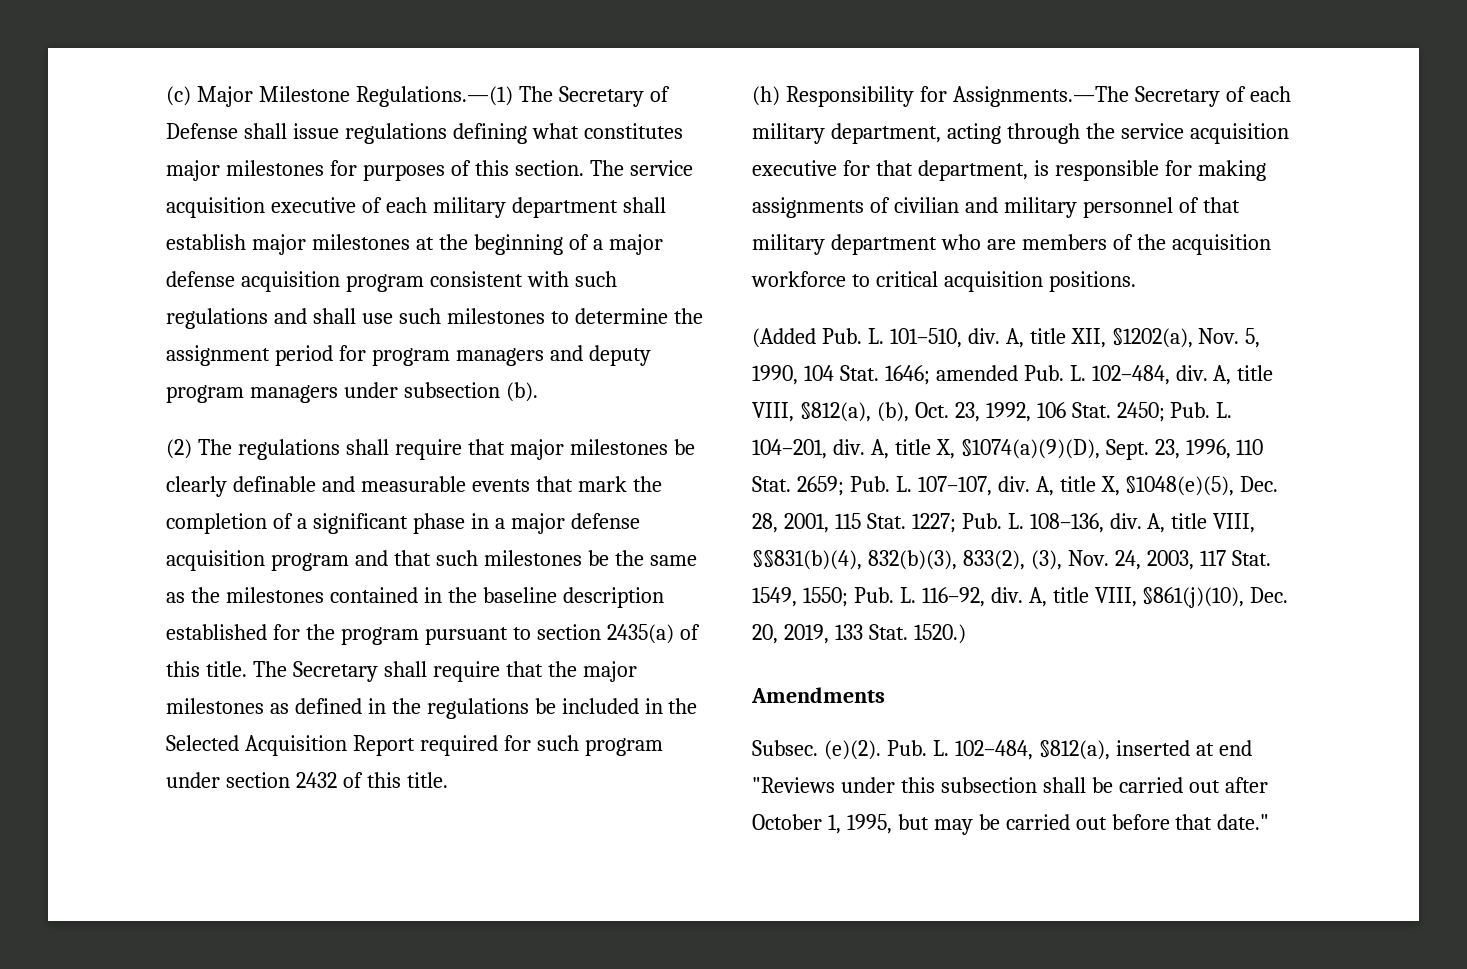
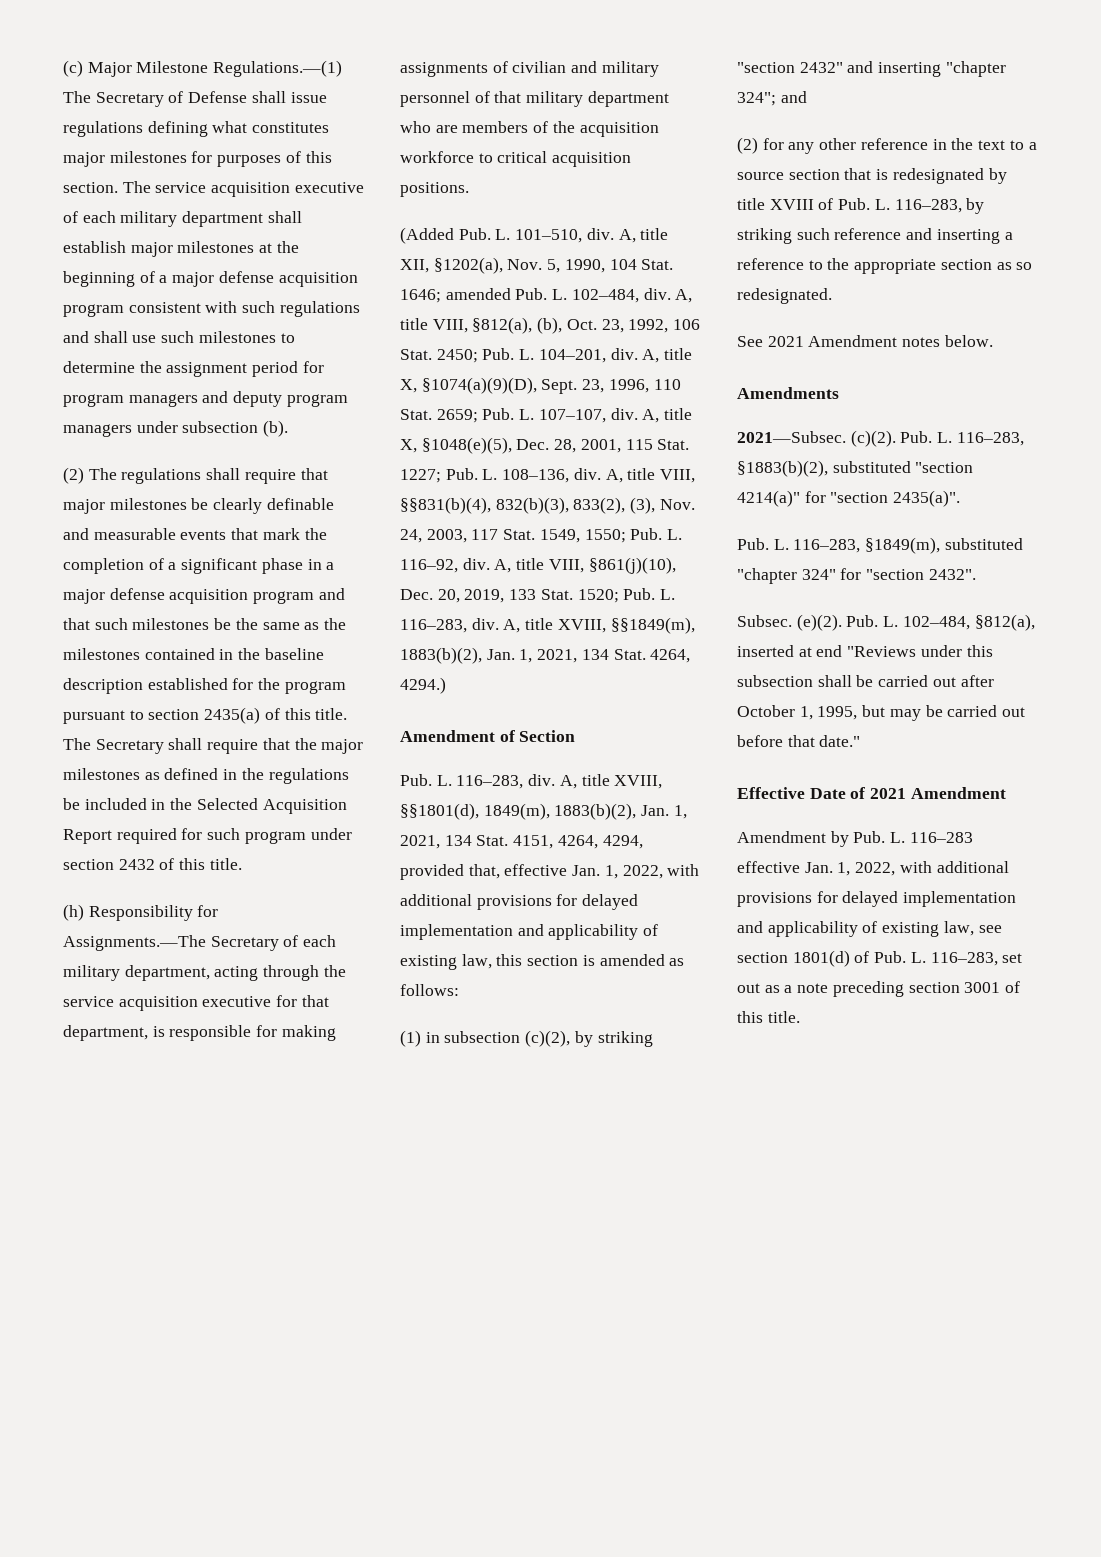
- 1520.)
+ 1520; Pub. L. 116–283, div. A, title XVIII, §§1849(m), 1883(b)(2), Jan. 1, 2021, 134 Stat. 4264, 4294.)
+ Amendment of Section
+ Pub. L. 116–283, div. A, title XVIII, §§1801(d), 1849(m), 1883(b)(2), Jan. 1, 2021, 134 Stat. 4151, 4264, 4294, provided that, effective Jan. 1, 2022, with additional provisions for delayed implementation and applicability of existing law, this section is amended as follows:
+ (1) in subsection (c)(2), by striking "section 2432" and inserting "chapter 324"; and
+ (2) for any other reference in the text to a source section that is redesignated by title XVIII of Pub. L. 116–283, by striking such reference and inserting a reference to the appropriate section as so redesignated.
+ See 2021 Amendment notes below.
  Amendments
+ 2021—Subsec. (c)(2). Pub. L. 116–283, §1883(b)(2), substituted "section 4214(a)" for "section 2435(a)".
+ Pub. L. 116–283, §1849(m), substituted "chapter 324" for "section 2432".
+ Effective Date of 2021 Amendment
+ Amendment by Pub. L. 116–283 effective Jan. 1, 2022, with additional provisions for delayed implementation and applicability of existing law, see section 1801(d) of Pub. L. 116–283, set out as a note preceding section 3001 of this title.

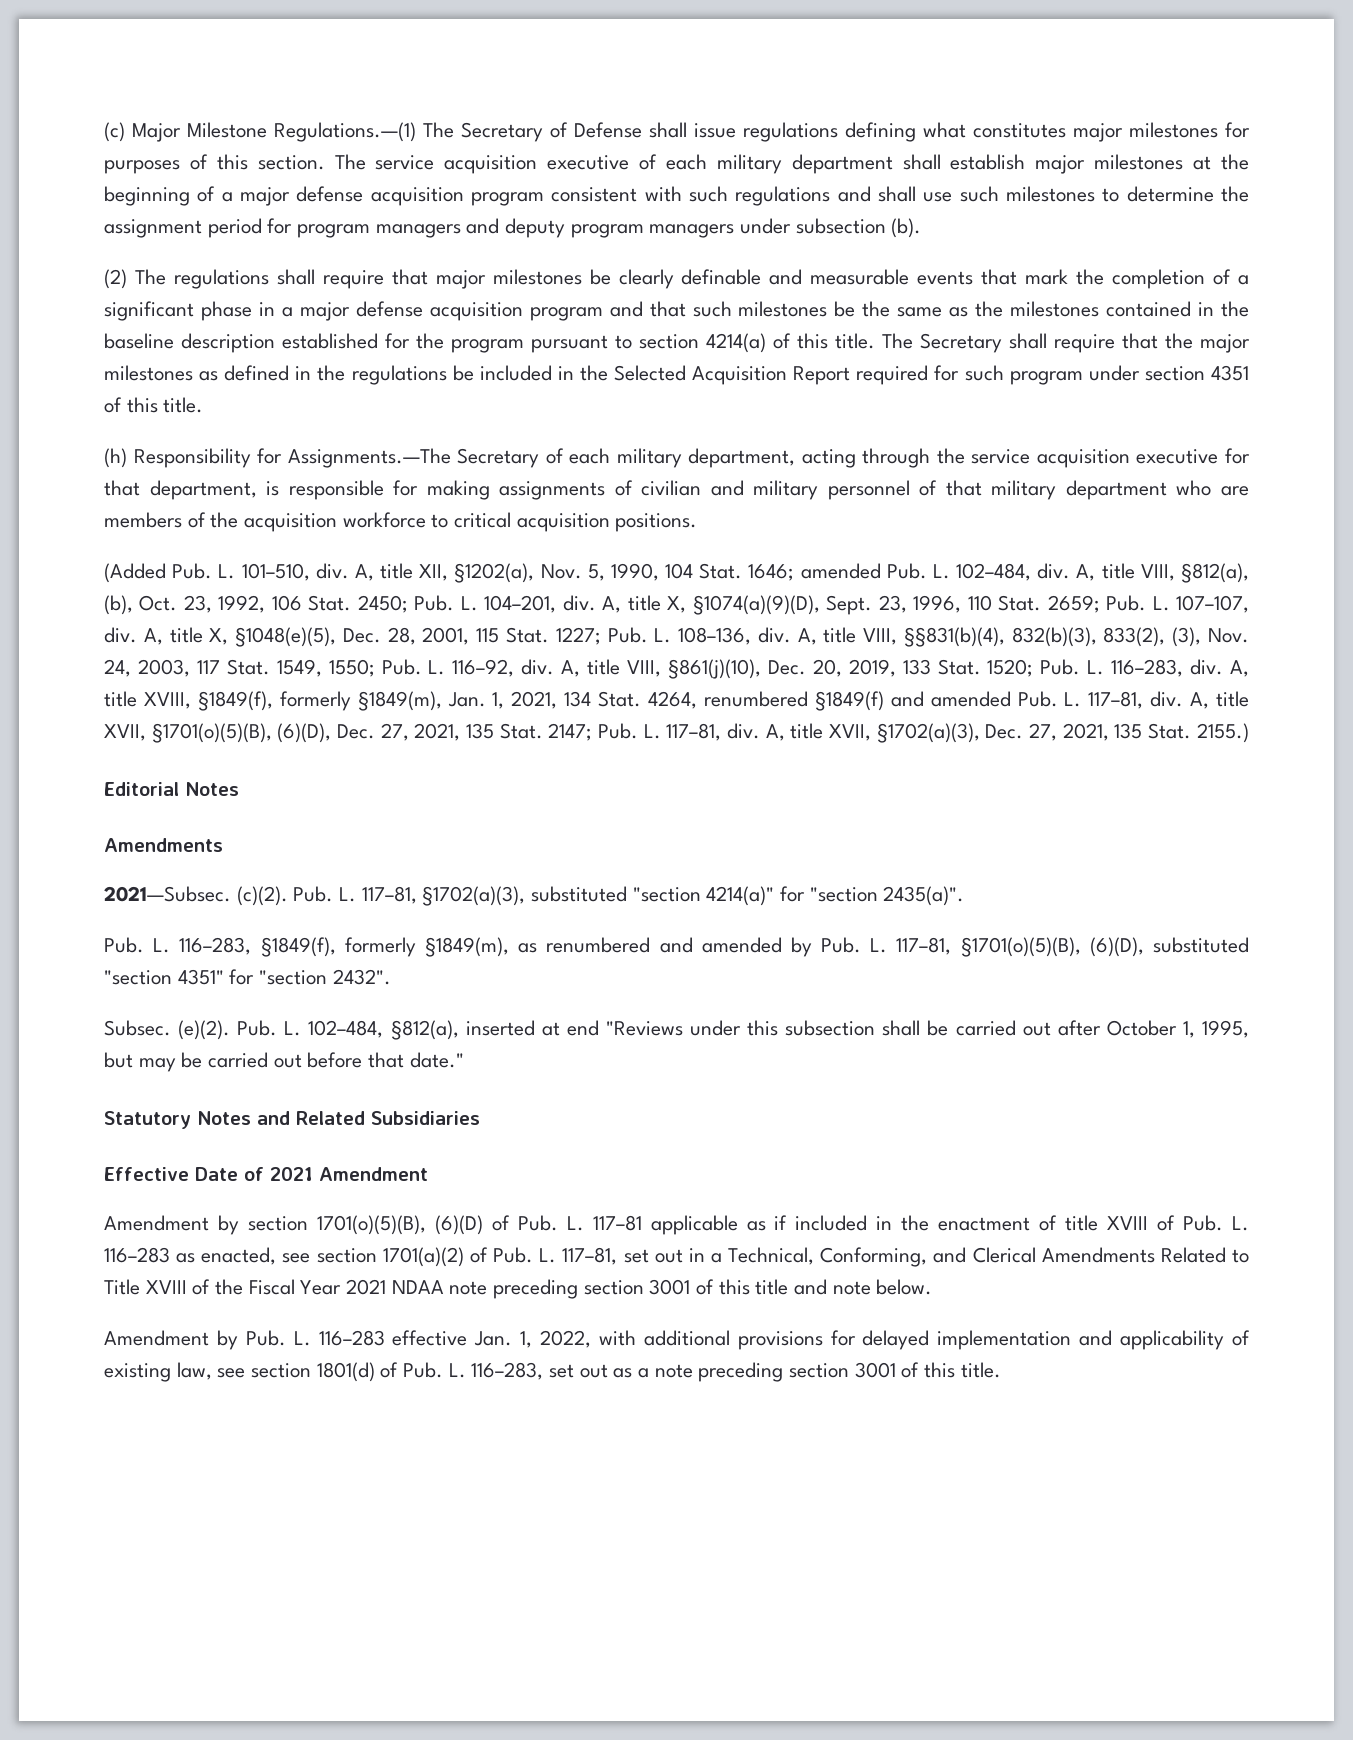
- (2) The regulations shall require that major milestones be clearly definable and measurable events that mark the completion of a significant phase in a major defense acquisition program and that such milestones be the same as the milestones contained in the baseline description established for the program pursuant to section 2435(a) of this title.
+ (2) The regulations shall require that major milestones be clearly definable and measurable events that mark the completion of a significant phase in a major defense acquisition program and that such milestones be the same as the milestones contained in the baseline description established for the program pursuant to section 4214(a) of this title.
- The Secretary shall require that the major milestones as defined in the regulations be included in the Selected Acquisition Report required for such program under section 2432 of this title.
+ The Secretary shall require that the major milestones as defined in the regulations be included in the Selected Acquisition Report required for such program under section 4351 of this title.
- A, title XVIII, §§1849(m), 1883(b)(2), Jan. 1, 2021, 134 Stat.
+ A, title XVIII, §1849(f), formerly §1849(m), Jan. 1, 2021, 134 Stat.
- 4264, 4294.)
- Amendment of Section
- Pub. L. 116–283, div. A, title XVIII, §§1801(d), 1849(m), 1883(b)(2), Jan. 1, 2021, 134 Stat. 4151, 4264, 4294, provided that, effective Jan. 1, 2022, with additional provisions for delayed implementation and applicability of existing law, this section is amended as follows:
- (1) in subsection (c)(2), by striking "section 2432" and inserting "chapter 324"; and
- (2) for any other reference in the text to a source section that is redesignated by title XVIII of Pub. L. 116–283, by striking such reference and inserting a reference to the appropriate section as so redesignated.
- See 2021 Amendment notes below.
+ 4264, renumbered §1849(f) and amended Pub. L. 117–81, div. A, title XVII, §1701(o)(5)(B), (6)(D), Dec. 27, 2021, 135 Stat. 2147; Pub. L. 117–81, div. A, title XVII, §1702(a)(3), Dec. 27, 2021, 135 Stat. 2155.)
+ Editorial Notes
- Pub. L. 116–283, §1883(b)(2), substituted "section 4214(a)" for "section 2435(a)".
+ Pub. L. 117–81, §1702(a)(3), substituted "section 4214(a)" for "section 2435(a)".
- Pub. L. 116–283, §1849(m), substituted "chapter 324" for "section 2432".
+ Pub. L. 116–283, §1849(f), formerly §1849(m), as renumbered and amended by Pub. L. 117–81, §1701(o)(5)(B), (6)(D), substituted "section 4351" for "section 2432".
+ Statutory Notes and Related Subsidiaries
+ Amendment by section 1701(o)(5)(B), (6)(D) of Pub. L. 117–81 applicable as if included in the enactment of title XVIII of Pub. L. 116–283 as enacted, see section 1701(a)(2) of Pub. L. 117–81, set out in a Technical, Conforming, and Clerical Amendments Related to Title XVIII of the Fiscal Year 2021 NDAA note preceding section 3001 of this title and note below.

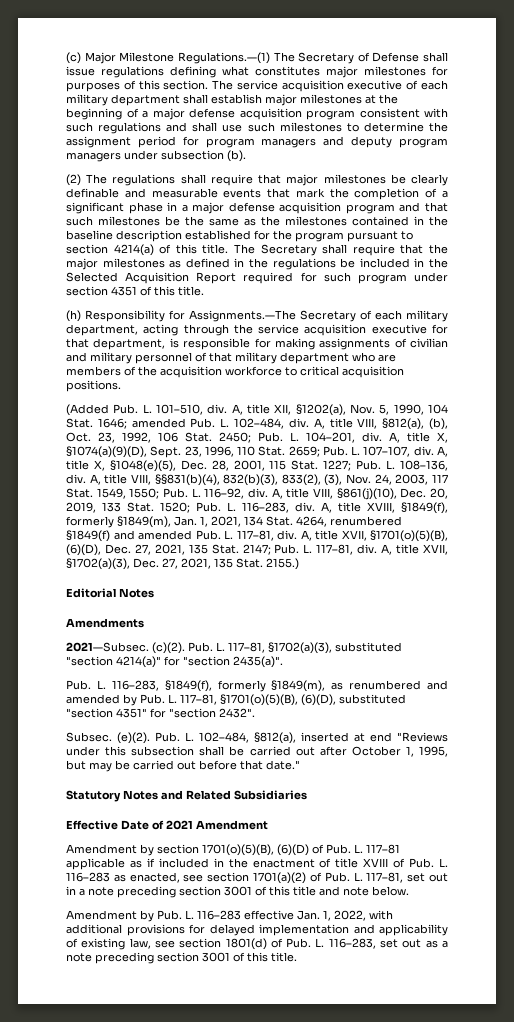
- Amendment by section 1701(o)(5)(B), (6)(D) of Pub. L. 117–81 applicable as if included in the enactment of title XVIII of Pub. L. 116–283 as enacted, see section 1701(a)(2) of Pub. L. 117–81, set out in a Technical, Conforming, and Clerical Amendments Related to Title XVIII of the Fiscal Year 2021 NDAA note preceding section 3001 of this title and note below.
+ Amendment by section 1701(o)(5)(B), (6)(D) of Pub. L. 117–81 applicable as if included in the enactment of title XVIII of Pub. L. 116–283 as enacted, see section 1701(a)(2) of Pub. L. 117–81, set out in a note preceding section 3001 of this title and note below.

